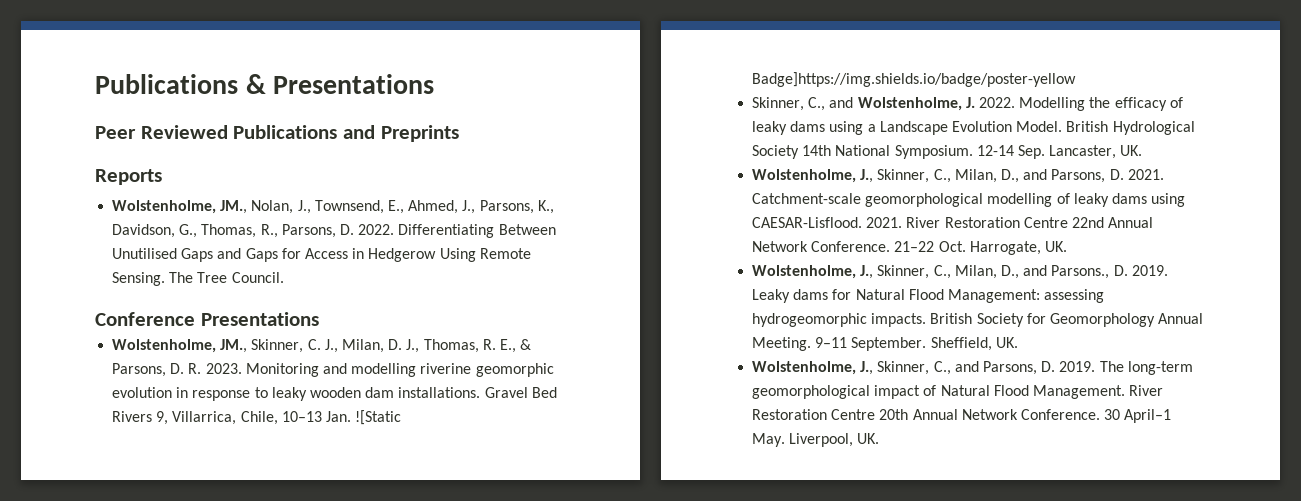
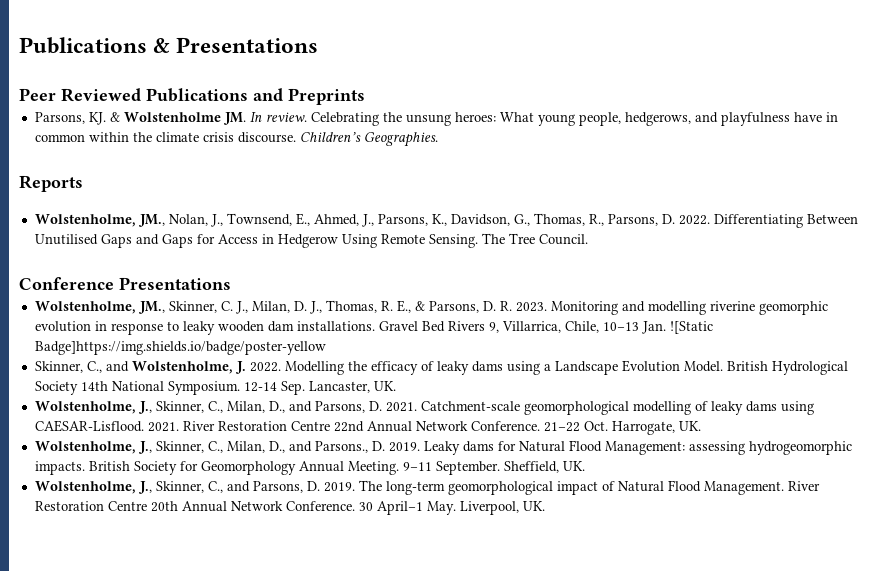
+ Parsons, KJ. & Wolstenholme JM. In review. Celebrating the unsung heroes: What young people, hedgerows, and playfulness have in common within the climate crisis discourse. Children’s Geographies.

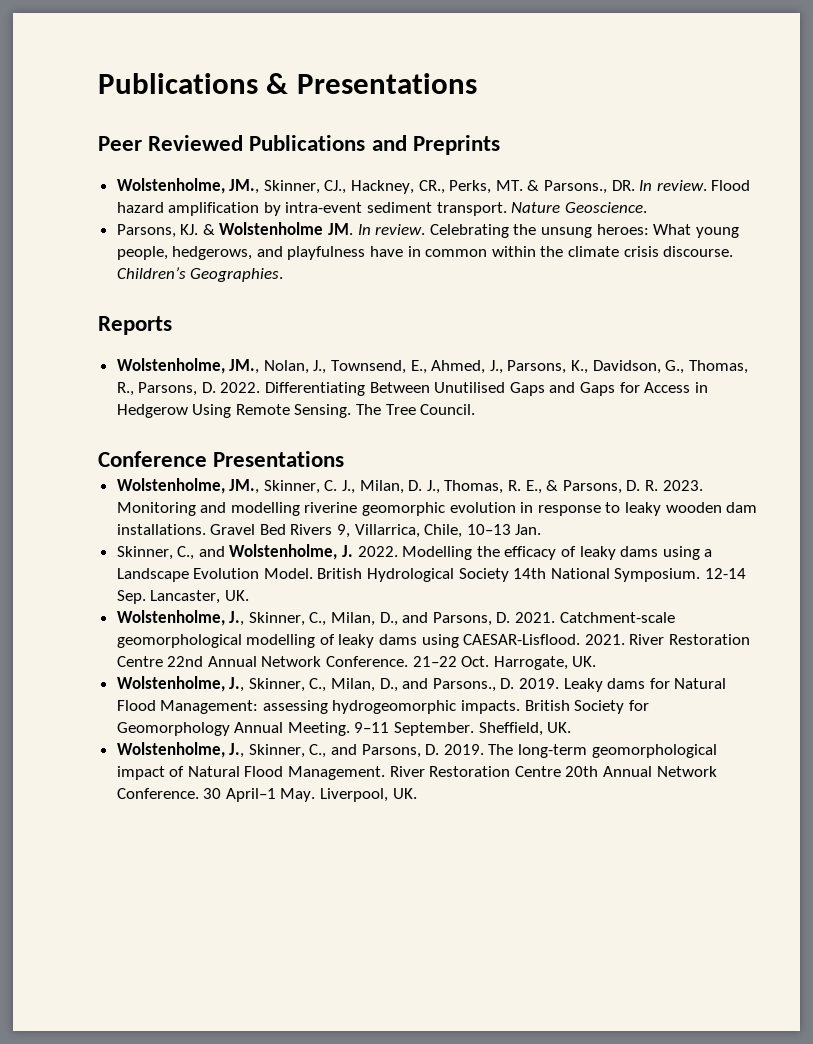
+ Wolstenholme, JM., Skinner, CJ., Hackney, CR., Perks, MT. & Parsons., DR. In review. Flood hazard amplification by intra-event sediment transport. Nature Geoscience.
- Gravel Bed Rivers 9, Villarrica, Chile, 10–13 Jan. ![Static Badge]https://img.shields.io/badge/poster-yellow
+ Gravel Bed Rivers 9, Villarrica, Chile, 10–13 Jan.

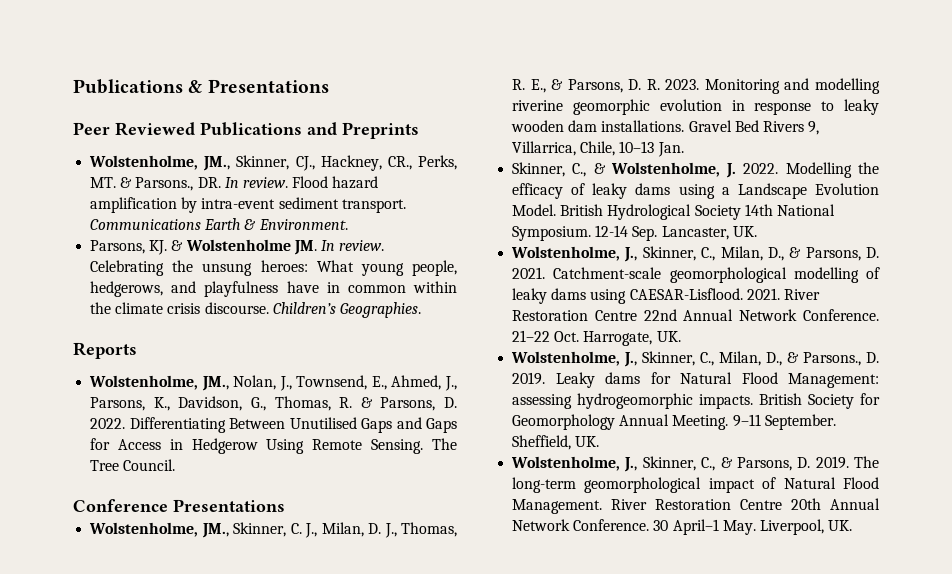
- Nature Geoscience.
+ Communications Earth & Environment.
- Wolstenholme, JM., Nolan, J., Townsend, E., Ahmed, J., Parsons, K., Davidson, G., Thomas, R., Parsons, D. 2022.
+ Wolstenholme, JM., Nolan, J., Townsend, E., Ahmed, J., Parsons, K., Davidson, G., Thomas, R. & Parsons, D. 2022.
- Skinner, C., and Wolstenholme, J. 2022.
+ Skinner, C., & Wolstenholme, J. 2022.
- Wolstenholme, J., Skinner, C., Milan, D., and Parsons, D. 2021.
+ Wolstenholme, J., Skinner, C., Milan, D., & Parsons, D. 2021.
- Wolstenholme, J., Skinner, C., Milan, D., and Parsons., D. 2019.
+ Wolstenholme, J., Skinner, C., Milan, D., & Parsons., D. 2019.
- Wolstenholme, J., Skinner, C., and Parsons, D. 2019.
+ Wolstenholme, J., Skinner, C., & Parsons, D. 2019.

